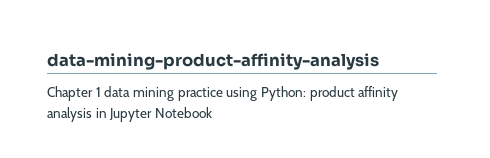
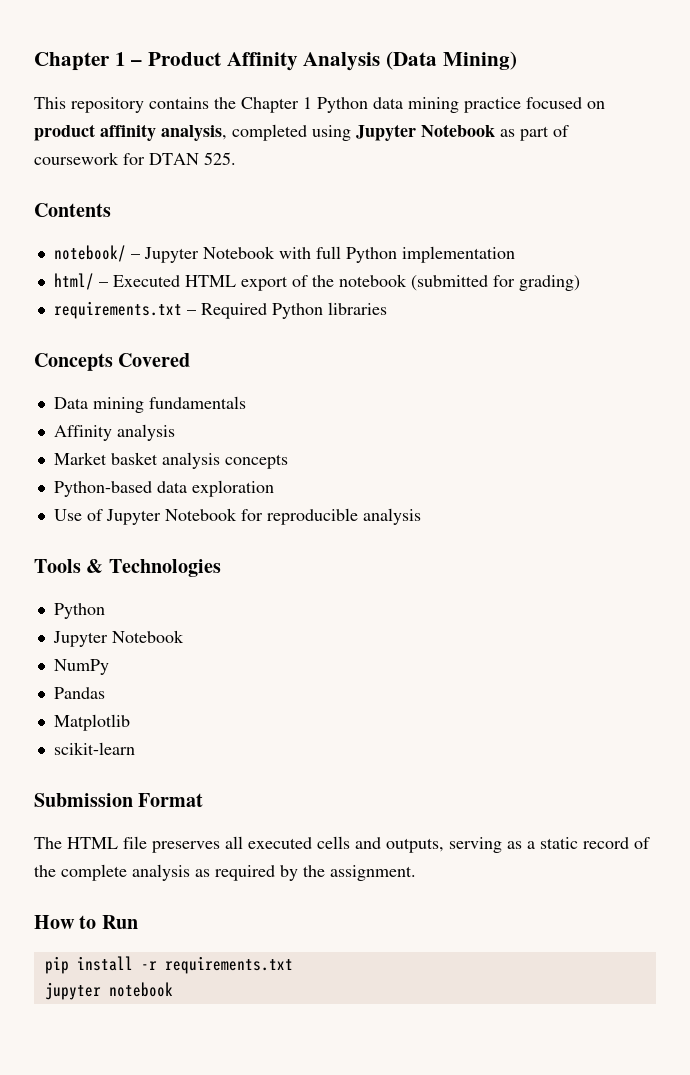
- data-mining-product-affinity-analysis
- Chapter 1 data mining practice using Python: product affinity analysis in Jupyter Notebook
+ Chapter 1 – Product Affinity Analysis (Data Mining)
+ This repository contains the Chapter 1 Python data mining practice focused on product affinity analysis, completed using Jupyter Notebook as part of coursework for DTAN 525.
+ Contents
+ notebook/ – Jupyter Notebook with full Python implementation
+ html/ – Executed HTML export of the notebook (submitted for grading)
+ requirements.txt – Required Python libraries
+ Concepts Covered
+ Data mining fundamentals
+ Affinity analysis
+ Market basket analysis concepts
+ Python-based data exploration
+ Use of Jupyter Notebook for reproducible analysis
+ Tools & Technologies
+ Python
+ Jupyter Notebook
+ NumPy
+ Pandas
+ Matplotlib
+ scikit-learn
+ Submission Format
+ The HTML file preserves all executed cells and outputs, serving as a static record of the complete analysis as required by the assignment.
+ How to Run
+ pip install -r requirements.txt
+ jupyter notebook

